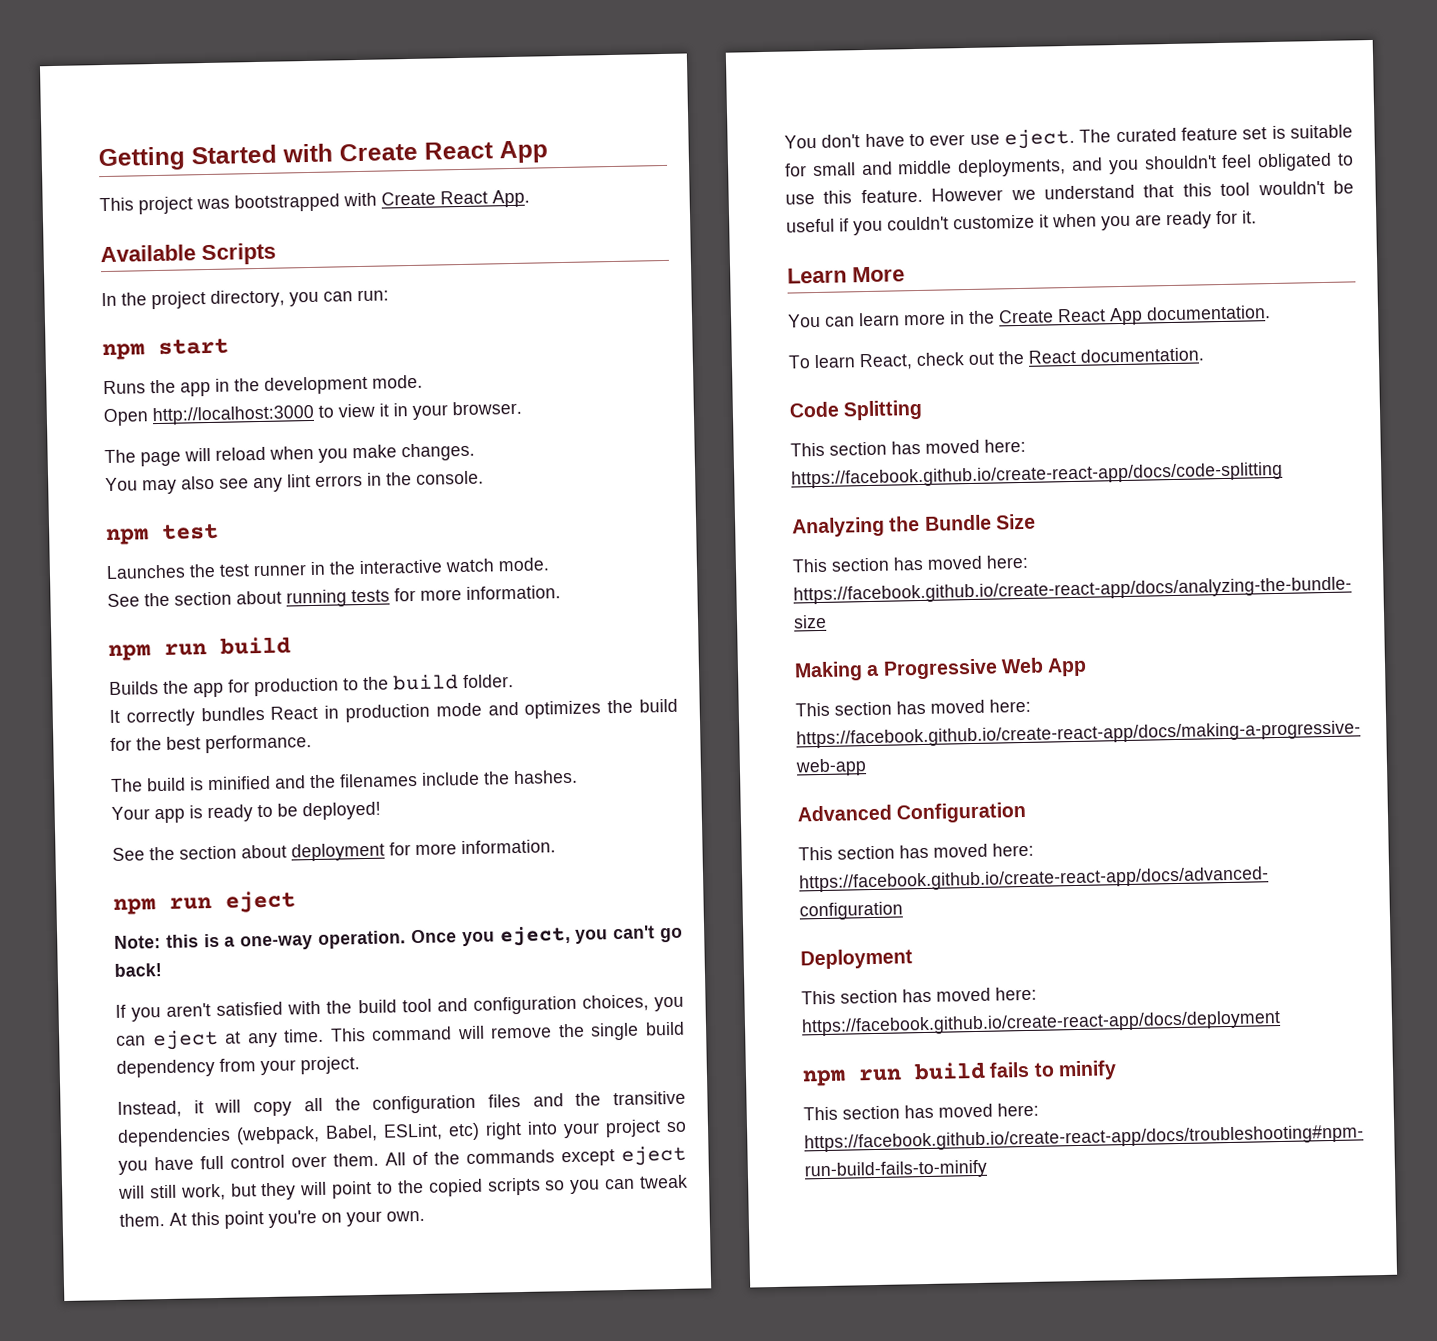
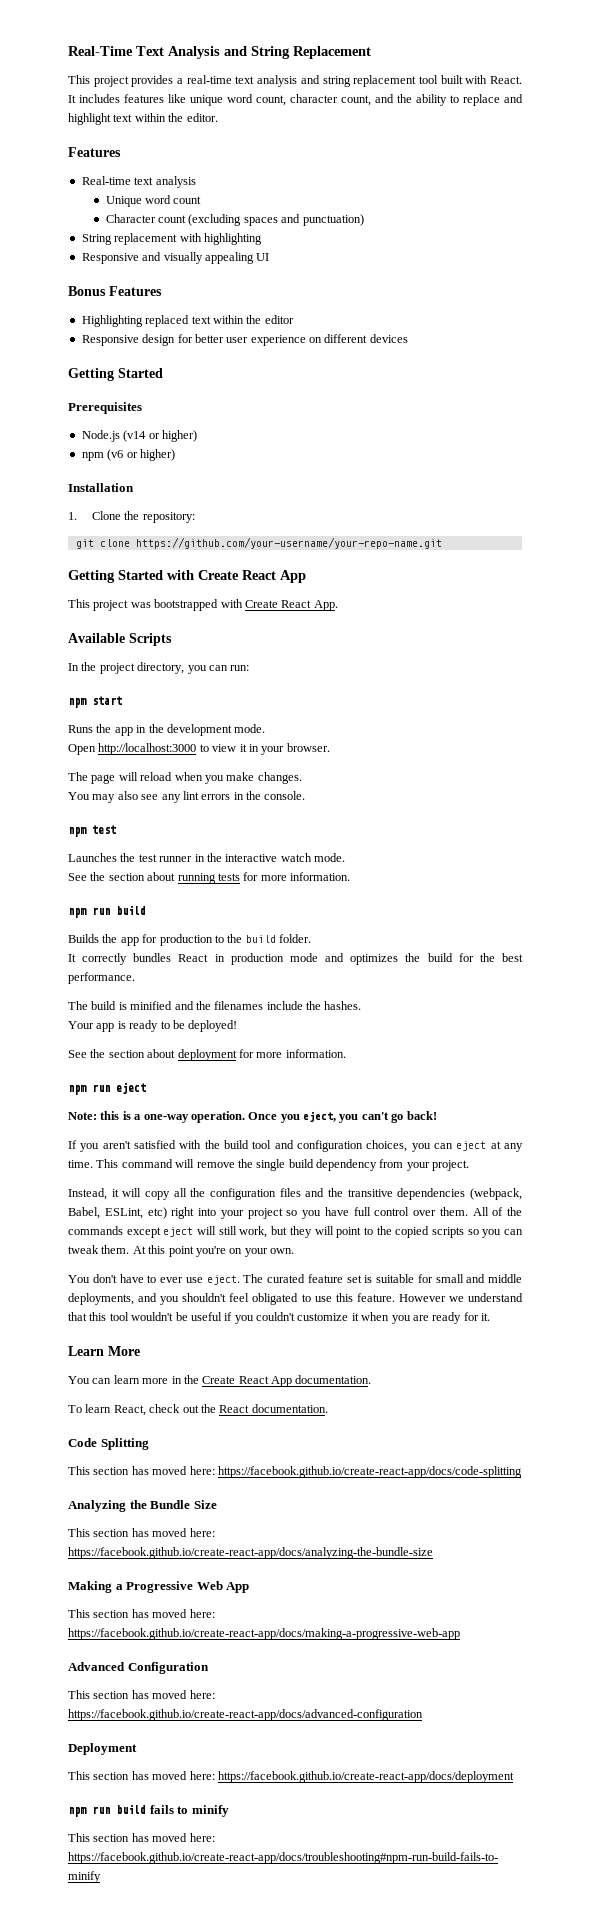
+ Real-Time Text Analysis and String Replacement
+ This project provides a real-time text analysis and string replacement tool built with React. It includes features like unique word count, character count, and the ability to replace and highlight text within the editor.
+ Features
+ Real-time text analysis
+ Unique word count
+ Character count (excluding spaces and punctuation)
+ String replacement with highlighting
+ Responsive and visually appealing UI
+ Bonus Features
+ Highlighting replaced text within the editor
+ Responsive design for better user experience on different devices
+ Getting Started
+ Prerequisites
+ Node.js (v14 or higher)
+ npm (v6 or higher)
+ Installation
+ 1. Clone the repository:
+ git clone https://github.com/your-username/your-repo-name.git

